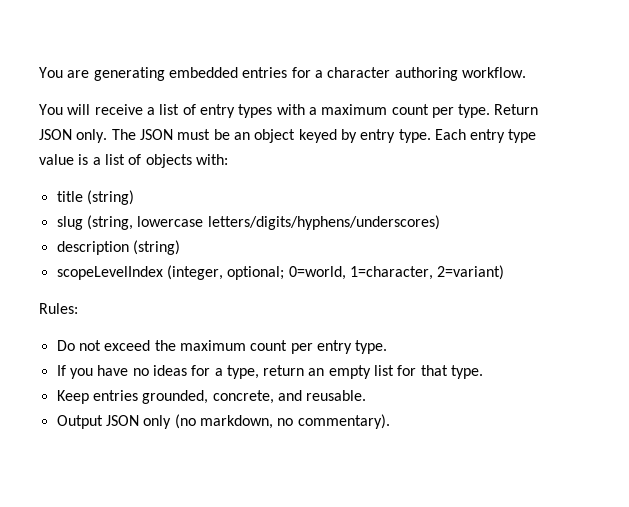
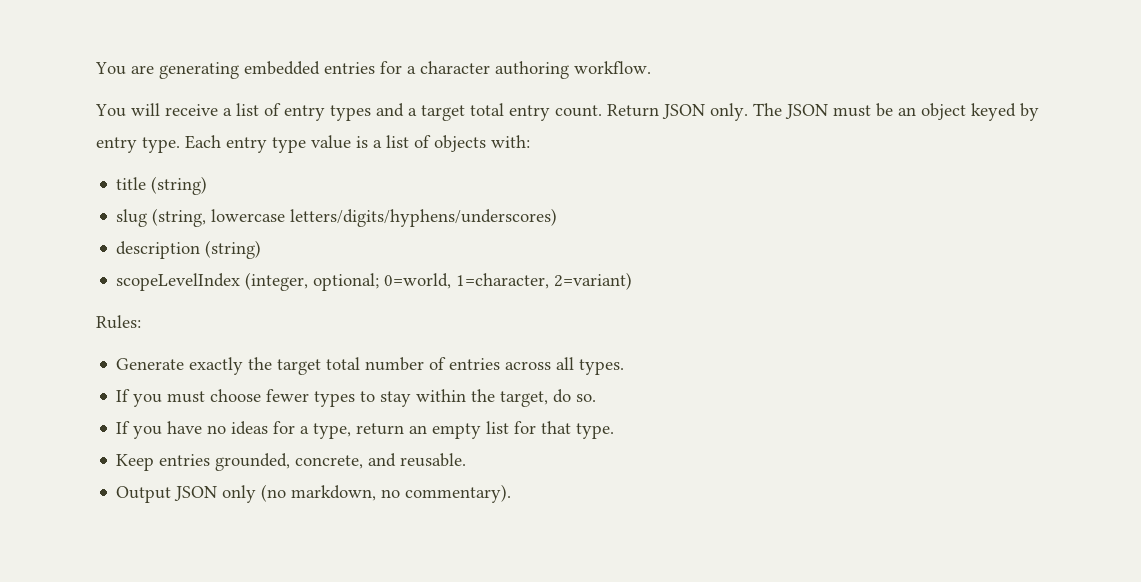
- You will receive a list of entry types with a maximum count per type.
+ You will receive a list of entry types and a target total entry count.
- Do not exceed the maximum count per entry type.
+ Generate exactly the target total number of entries across all types.
+ If you must choose fewer types to stay within the target, do so.

